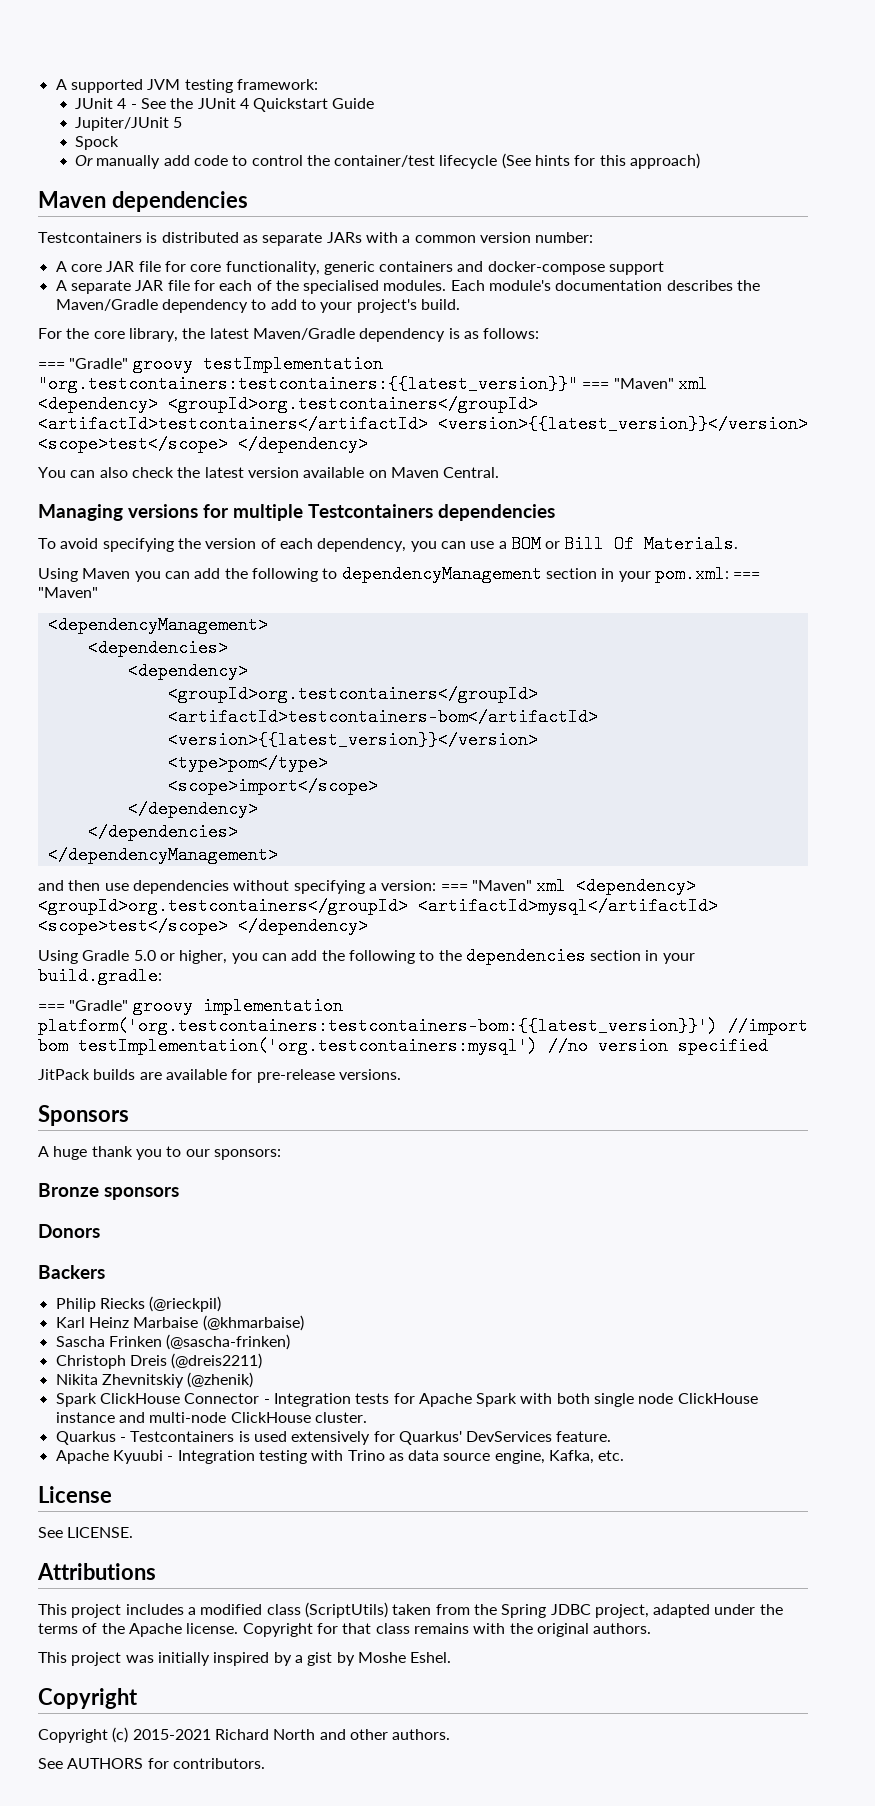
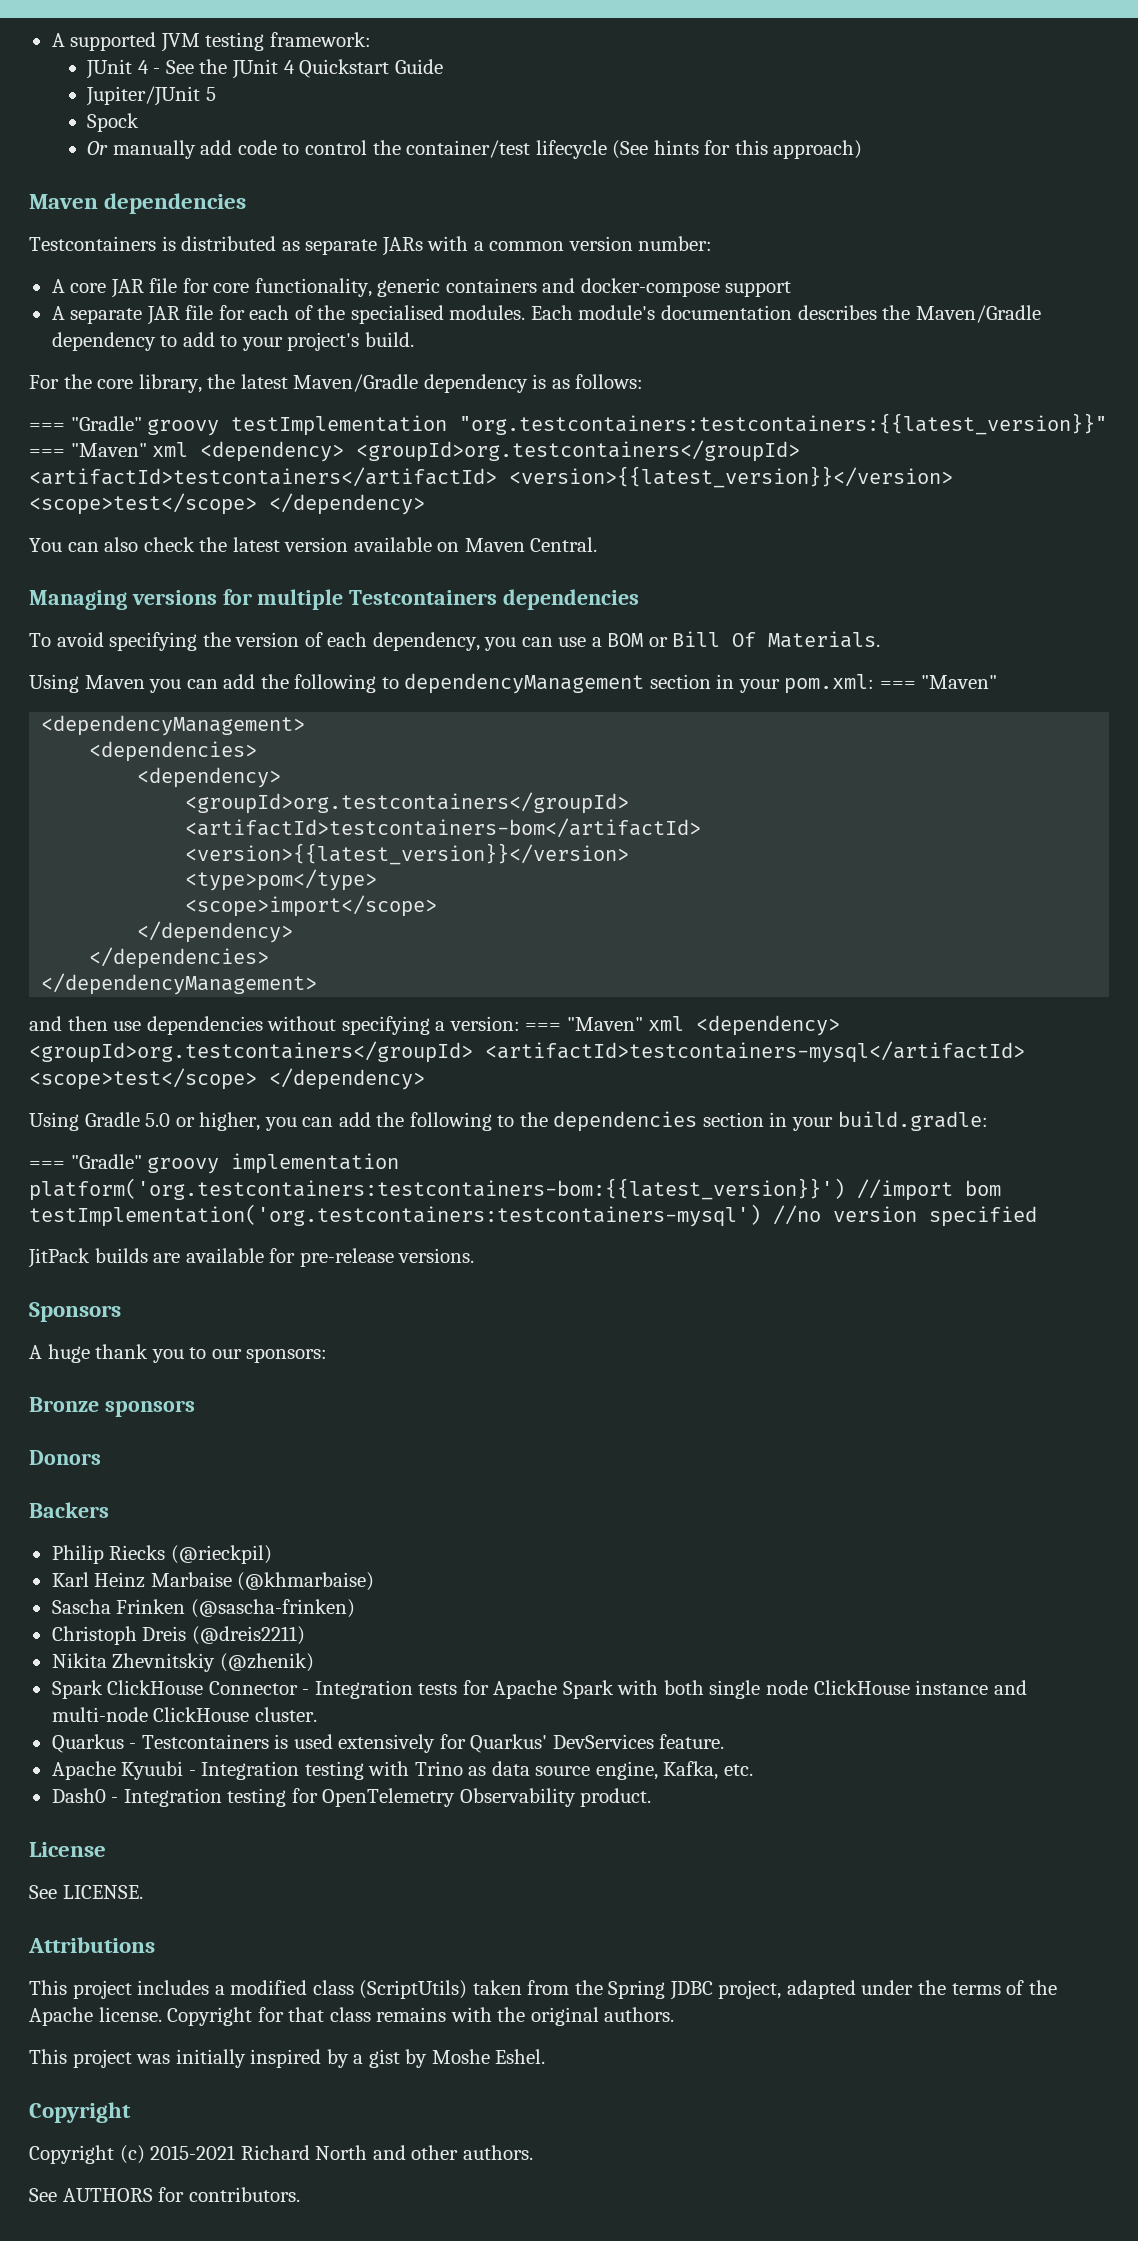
- and then use dependencies without specifying a version: === "Maven" xml <dependency> <groupId>org.testcontainers</groupId> <artifactId>mysql</artifactId> <scope>test</scope> </dependency>
+ and then use dependencies without specifying a version: === "Maven" xml <dependency> <groupId>org.testcontainers</groupId> <artifactId>testcontainers-mysql</artifactId> <scope>test</scope> </dependency>
- === "Gradle" groovy implementation platform('org.testcontainers:testcontainers-bom:{{latest_version}}') //import bom testImplementation('org.testcontainers:mysql') //no version specified
+ === "Gradle" groovy implementation platform('org.testcontainers:testcontainers-bom:{{latest_version}}') //import bom testImplementation('org.testcontainers:testcontainers-mysql') //no version specified
+ Dash0 - Integration testing for OpenTelemetry Observability product.

